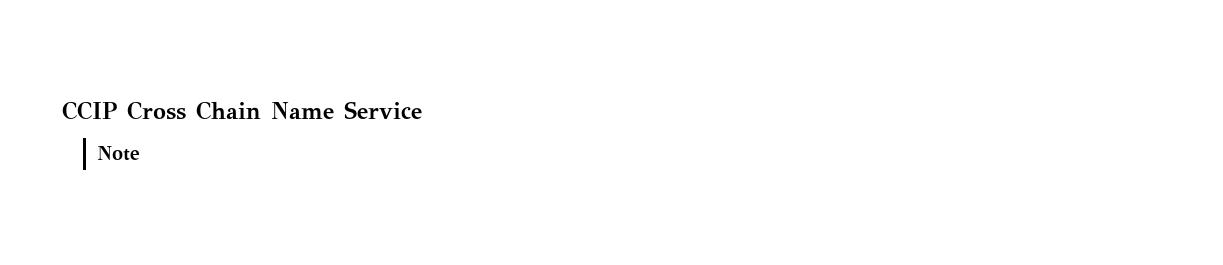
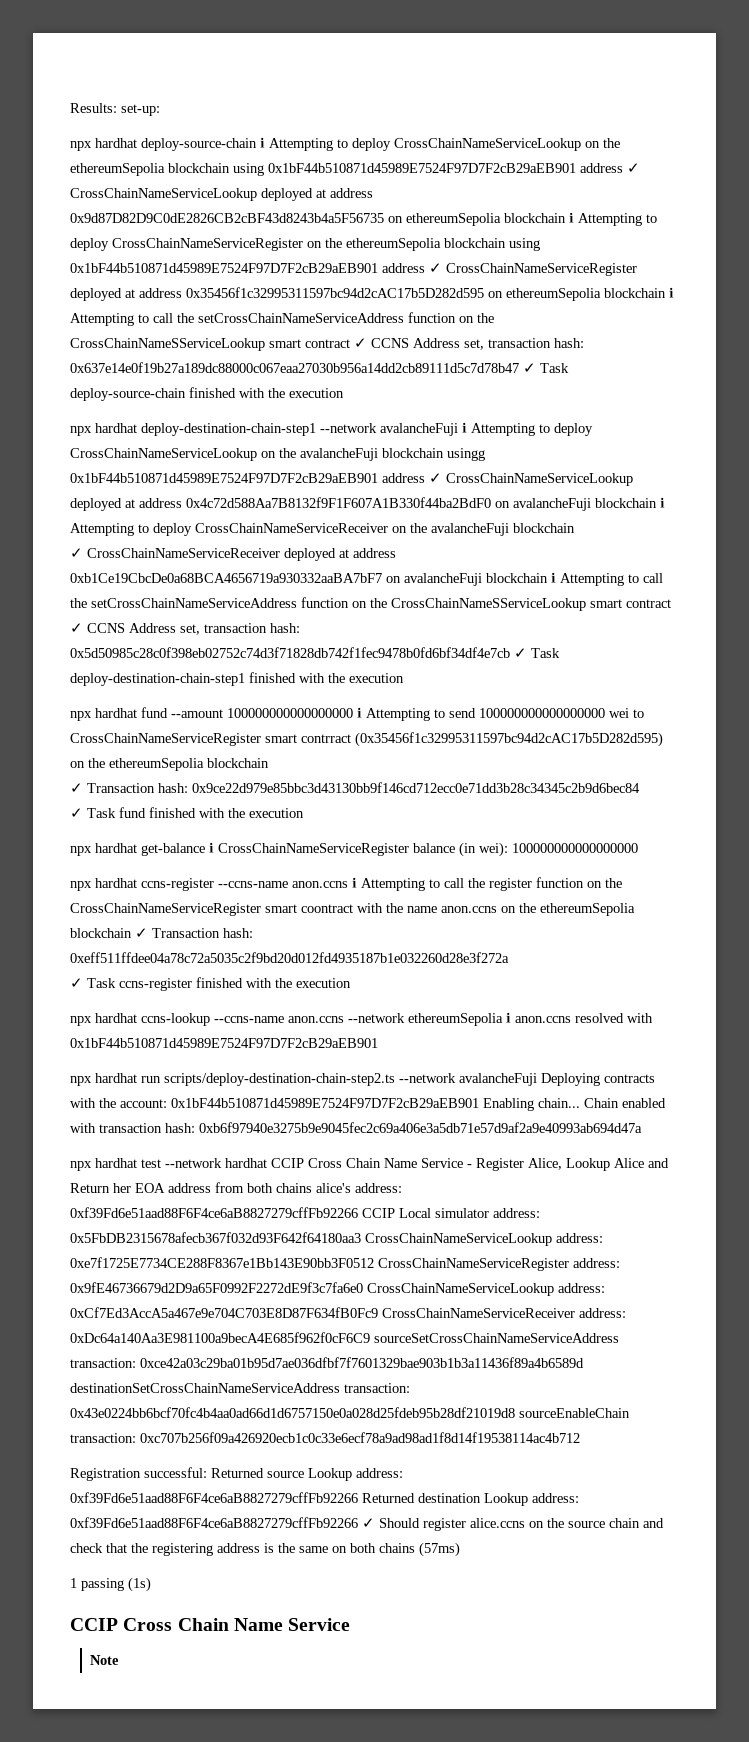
+ Results: set-up:
+ npx hardhat deploy-source-chain ℹ Attempting to deploy CrossChainNameServiceLookup on the ethereumSepolia blockchain using 0x1bF44b510871d45989E7524F97D7F2cB29aEB901 address ✓ CrossChainNameServiceLookup deployed at address 0x9d87D82D9C0dE2826CB2cBF43d8243b4a5F56735 on ethereumSepolia blockchain ℹ Attempting to deploy CrossChainNameServiceRegister on the ethereumSepolia blockchain using 0x1bF44b510871d45989E7524F97D7F2cB29aEB901 address ✓ CrossChainNameServiceRegister deployed at address 0x35456f1c32995311597bc94d2cAC17b5D282d595 on ethereumSepolia blockchain ℹ Attempting to call the setCrossChainNameServiceAddress function on the CrossChainNameSServiceLookup smart contract ✓ CCNS Address set, transaction hash: 0x637e14e0f19b27a189dc88000c067eaa27030b956a14dd2cb89111d5c7d78b47 ✓ Task deploy-source-chain finished with the execution
+ npx hardhat deploy-destination-chain-step1 --network avalancheFuji ℹ Attempting to deploy CrossChainNameServiceLookup on the avalancheFuji blockchain usingg 0x1bF44b510871d45989E7524F97D7F2cB29aEB901 address ✓ CrossChainNameServiceLookup deployed at address 0x4c72d588Aa7B8132f9F1F607A1B330f44ba2BdF0 on avalancheFuji blockchain ℹ Attempting to deploy CrossChainNameServiceReceiver on the avalancheFuji blockchain
+ ✓ CrossChainNameServiceReceiver deployed at address 0xb1Ce19CbcDe0a68BCA4656719a930332aaBA7bF7 on avalancheFuji blockchain ℹ Attempting to call the setCrossChainNameServiceAddress function on the CrossChainNameSServiceLookup smart contract ✓ CCNS Address set, transaction hash: 0x5d50985c28c0f398eb02752c74d3f71828db742f1fec9478b0fd6bf34df4e7cb ✓ Task deploy-destination-chain-step1 finished with the execution
+ npx hardhat fund --amount 100000000000000000 ℹ Attempting to send 100000000000000000 wei to CrossChainNameServiceRegister smart contrract (0x35456f1c32995311597bc94d2cAC17b5D282d595) on the ethereumSepolia blockchain
+ ✓ Transaction hash: 0x9ce22d979e85bbc3d43130bb9f146cd712ecc0e71dd3b28c34345c2b9d6bec84
+ ✓ Task fund finished with the execution
+ npx hardhat get-balance ℹ CrossChainNameServiceRegister balance (in wei): 100000000000000000
+ npx hardhat ccns-register --ccns-name anon.ccns ℹ Attempting to call the register function on the CrossChainNameServiceRegister smart coontract with the name anon.ccns on the ethereumSepolia blockchain ✓ Transaction hash: 0xeff511ffdee04a78c72a5035c2f9bd20d012fd4935187b1e032260d28e3f272a
+ ✓ Task ccns-register finished with the execution
+ npx hardhat ccns-lookup --ccns-name anon.ccns --network ethereumSepolia ℹ anon.ccns resolved with 0x1bF44b510871d45989E7524F97D7F2cB29aEB901
+ npx hardhat run scripts/deploy-destination-chain-step2.ts --network avalancheFuji Deploying contracts with the account: 0x1bF44b510871d45989E7524F97D7F2cB29aEB901 Enabling chain... Chain enabled with transaction hash: 0xb6f97940e3275b9e9045fec2c69a406e3a5db71e57d9af2a9e40993ab694d47a
+ npx hardhat test --network hardhat CCIP Cross Chain Name Service - Register Alice, Lookup Alice and Return her EOA address from both chains alice's address: 0xf39Fd6e51aad88F6F4ce6aB8827279cffFb92266 CCIP Local simulator address: 0x5FbDB2315678afecb367f032d93F642f64180aa3 CrossChainNameServiceLookup address: 0xe7f1725E7734CE288F8367e1Bb143E90bb3F0512 CrossChainNameServiceRegister address: 0x9fE46736679d2D9a65F0992F2272dE9f3c7fa6e0 CrossChainNameServiceLookup address: 0xCf7Ed3AccA5a467e9e704C703E8D87F634fB0Fc9 CrossChainNameServiceReceiver address: 0xDc64a140Aa3E981100a9becA4E685f962f0cF6C9 sourceSetCrossChainNameServiceAddress transaction: 0xce42a03c29ba01b95d7ae036dfbf7f7601329bae903b1b3a11436f89a4b6589d destinationSetCrossChainNameServiceAddress transaction: 0x43e0224bb6bcf70fc4b4aa0ad66d1d6757150e0a028d25fdeb95b28df21019d8 sourceEnableChain transaction: 0xc707b256f09a426920ecb1c0c33e6ecf78a9ad98ad1f8d14f19538114ac4b712
+ Registration successful: Returned source Lookup address: 0xf39Fd6e51aad88F6F4ce6aB8827279cffFb92266 Returned destination Lookup address: 0xf39Fd6e51aad88F6F4ce6aB8827279cffFb92266 ✓ Should register alice.ccns on the source chain and check that the registering address is the same on both chains (57ms)
+ 1 passing (1s)

